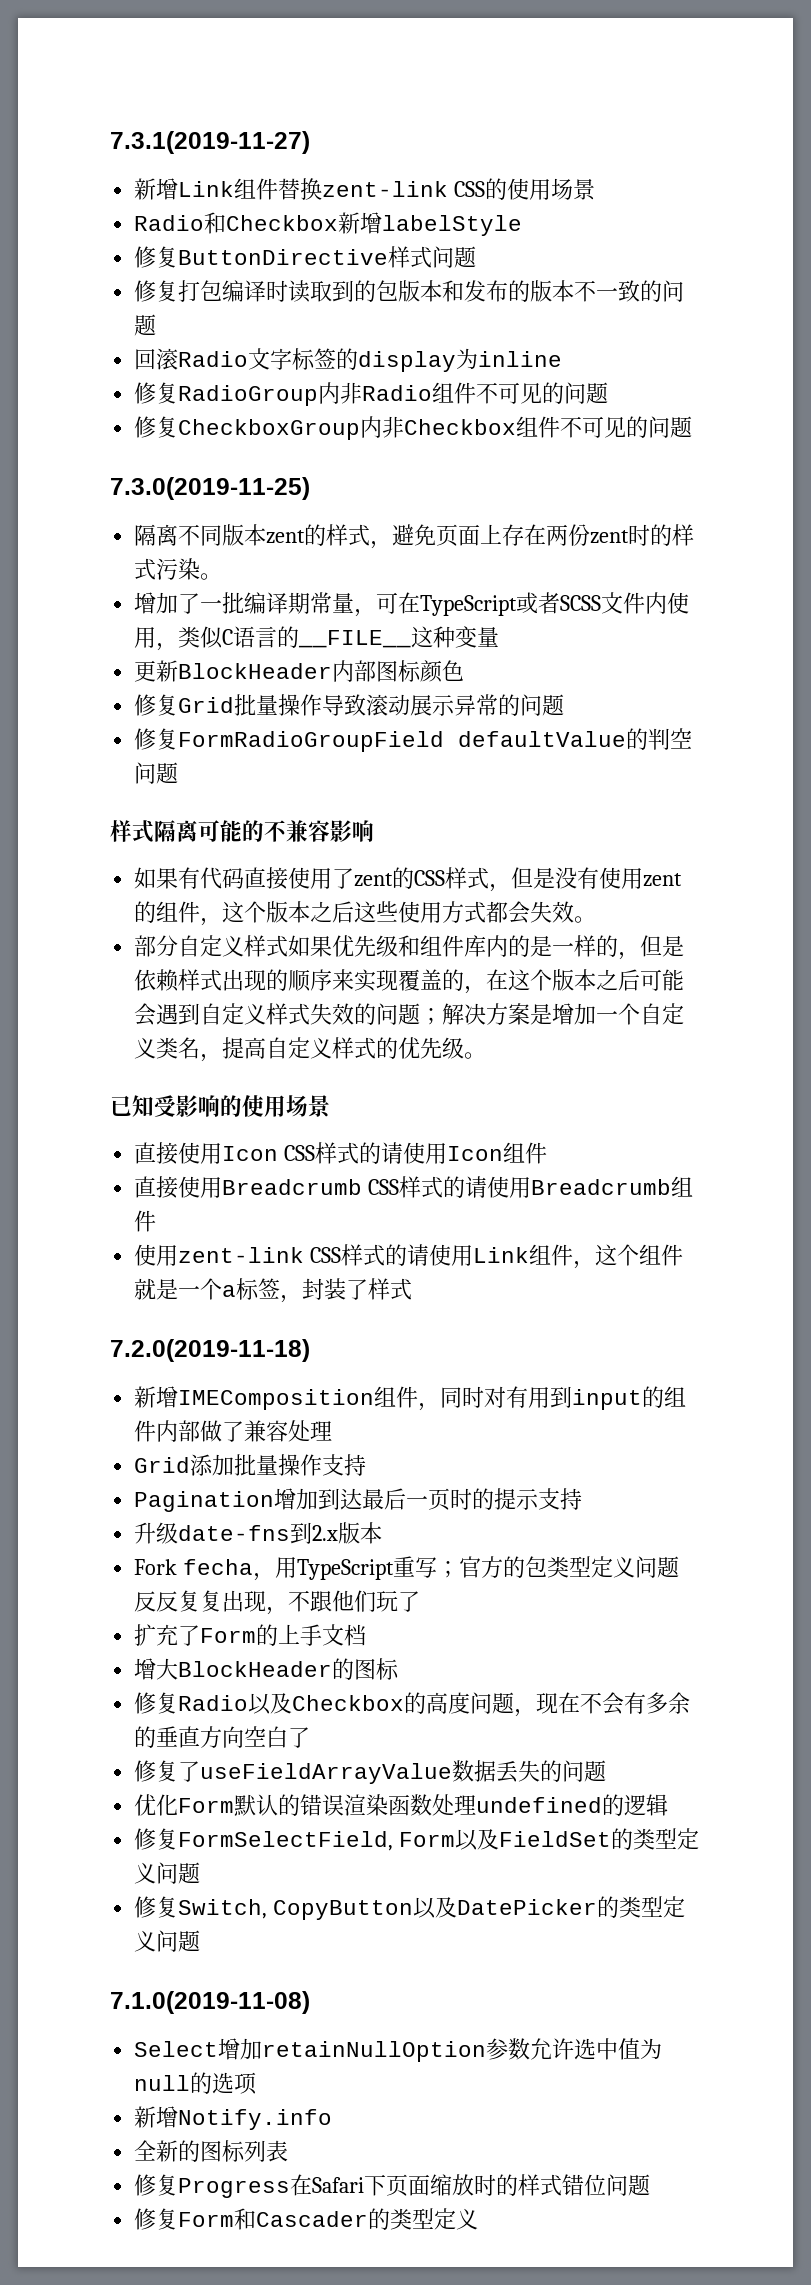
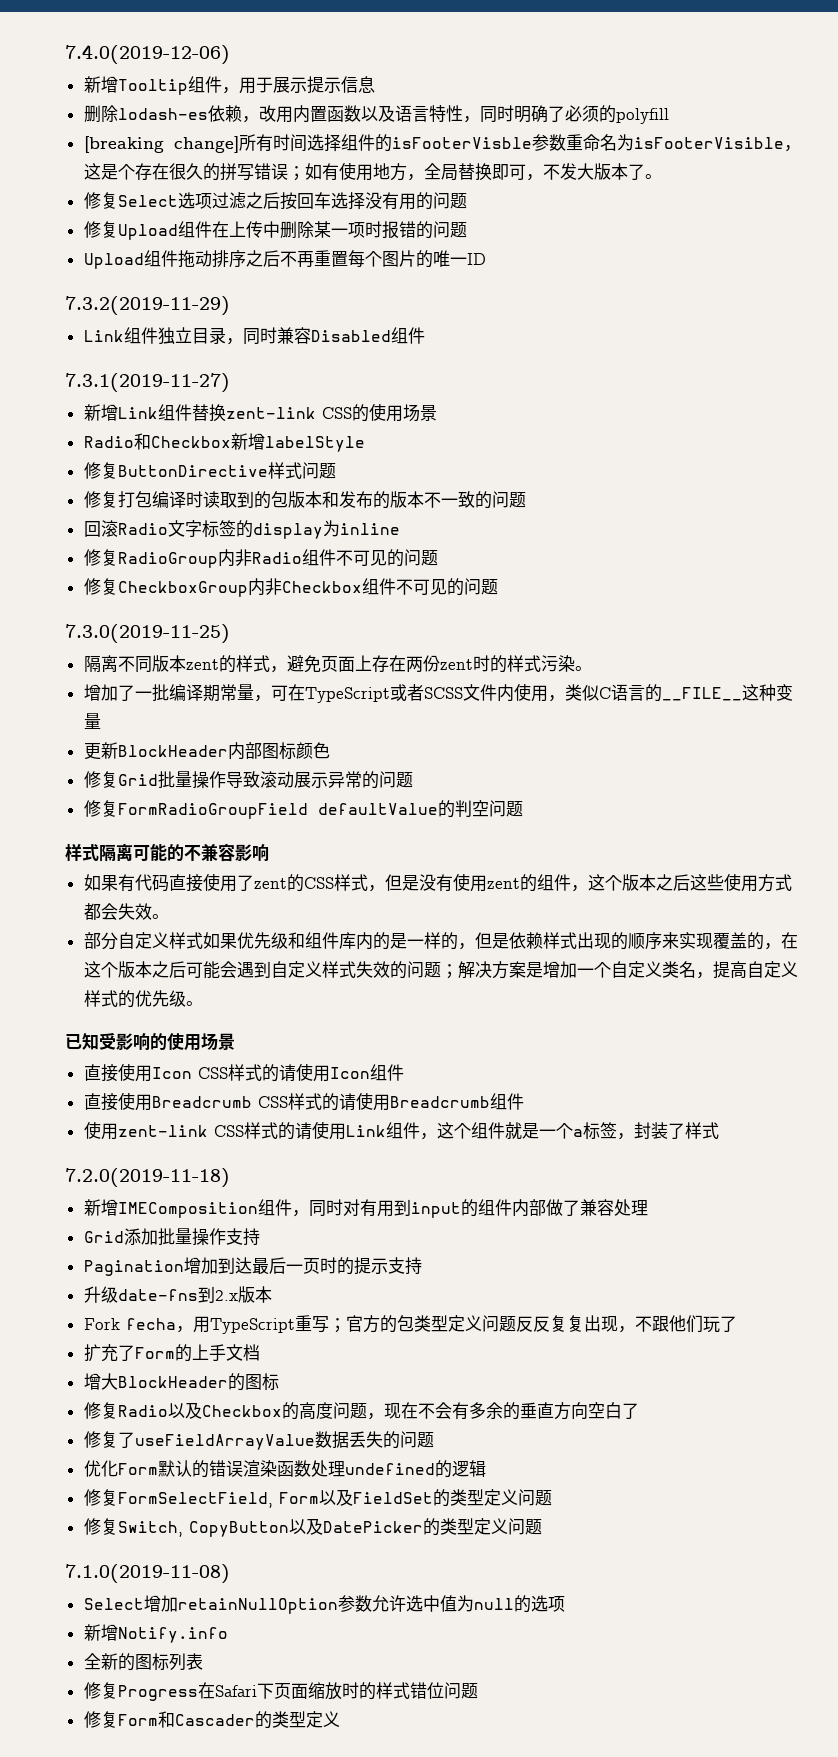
+ 7.4.0(2019-12-06)
+ 新增Tooltip组件，用于展示提示信息
+ 删除lodash-es依赖，改用内置函数以及语言特性，同时明确了必须的polyfill
+ [breaking change]所有时间选择组件的isFooterVisble参数重命名为isFooterVisible，这是个存在很久的拼写错误；如有使用地方，全局替换即可，不发大版本了。
+ 修复Select选项过滤之后按回车选择没有用的问题
+ 修复Upload组件在上传中删除某一项时报错的问题
+ Upload组件拖动排序之后不再重置每个图片的唯一ID
+ 7.3.2(2019-11-29)
+ Link组件独立目录，同时兼容Disabled组件

